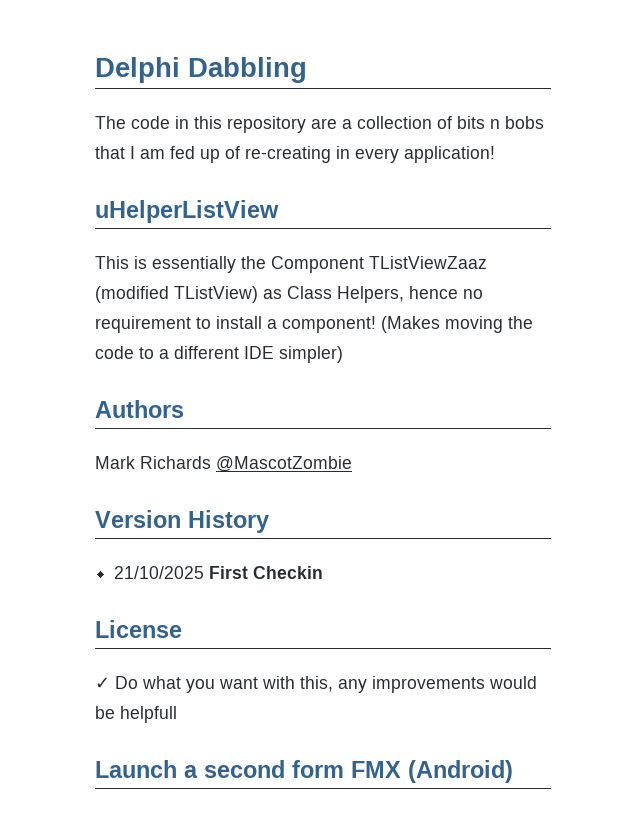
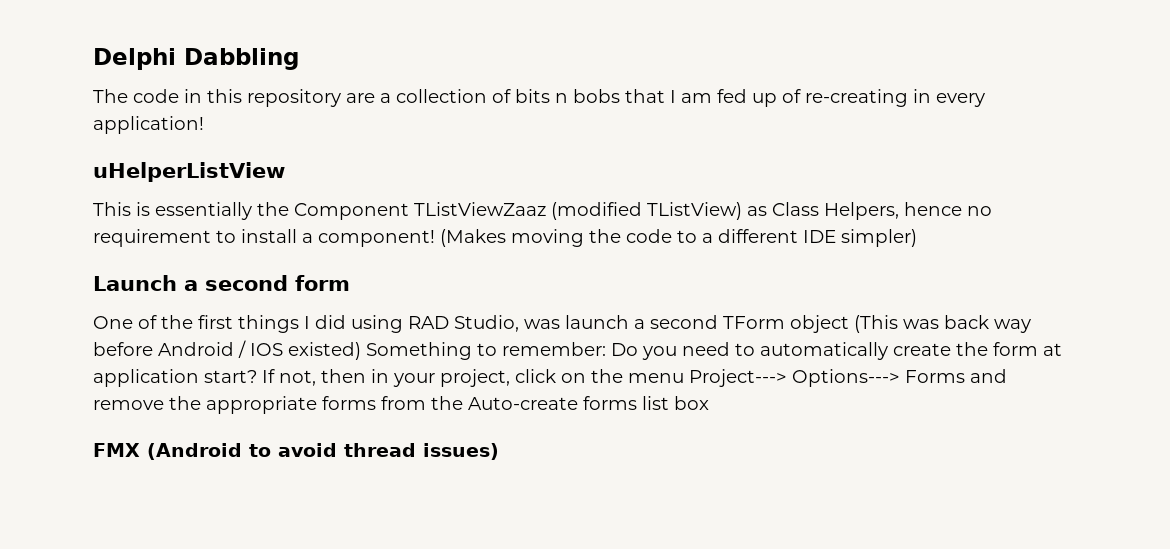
- Authors
- Mark Richards @MascotZombie
- Version History
- 21/10/2025 First Checkin
- License
- ✓ Do what you want with this, any improvements would be helpfull
- Launch a second form FMX (Android)
+ Launch a second form
+ One of the first things I did using RAD Studio, was launch a second TForm object (This was back way before Android / IOS existed) Something to remember: Do you need to automatically create the form at application start? If not, then in your project, click on the menu Project---> Options---> Forms and remove the appropriate forms from the Auto-create forms list box
+ FMX (Android to avoid thread issues)

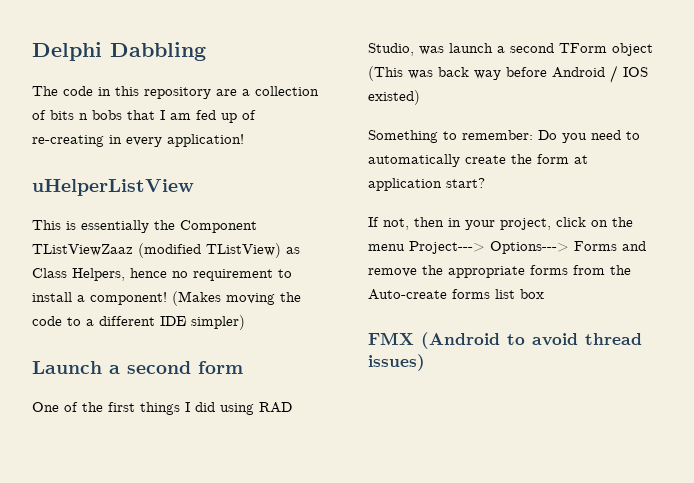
- One of the first things I did using RAD Studio, was launch a second TForm object (This was back way before Android / IOS existed) Something to remember:
+ One of the first things I did using RAD Studio, was launch a second TForm object (This was back way before Android / IOS existed)
+ Something to remember:
- Do you need to automatically create the form at application start? If not, then in your project, click on the menu Project---> Options---> Forms and remove the appropriate forms from the Auto-create forms list box
+ Do you need to automatically create the form at application start?
+ If not, then in your project, click on the menu Project---> Options---> Forms and remove the appropriate forms from the Auto-create forms list box

